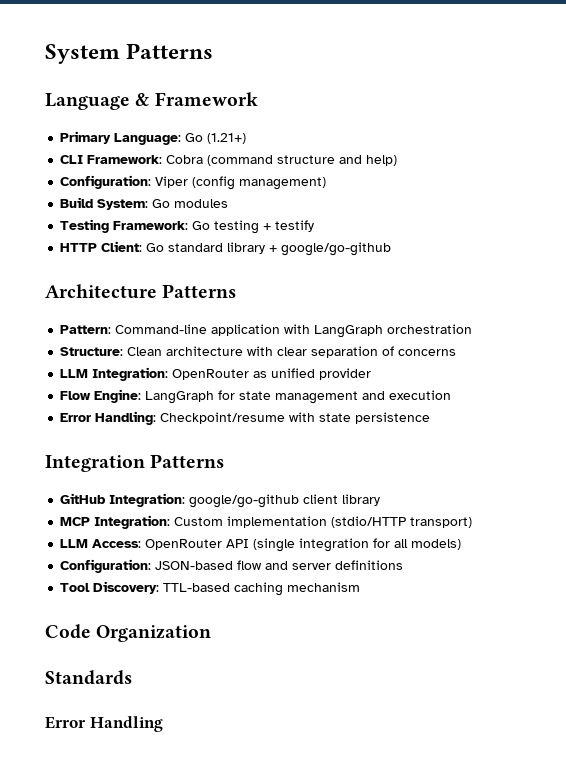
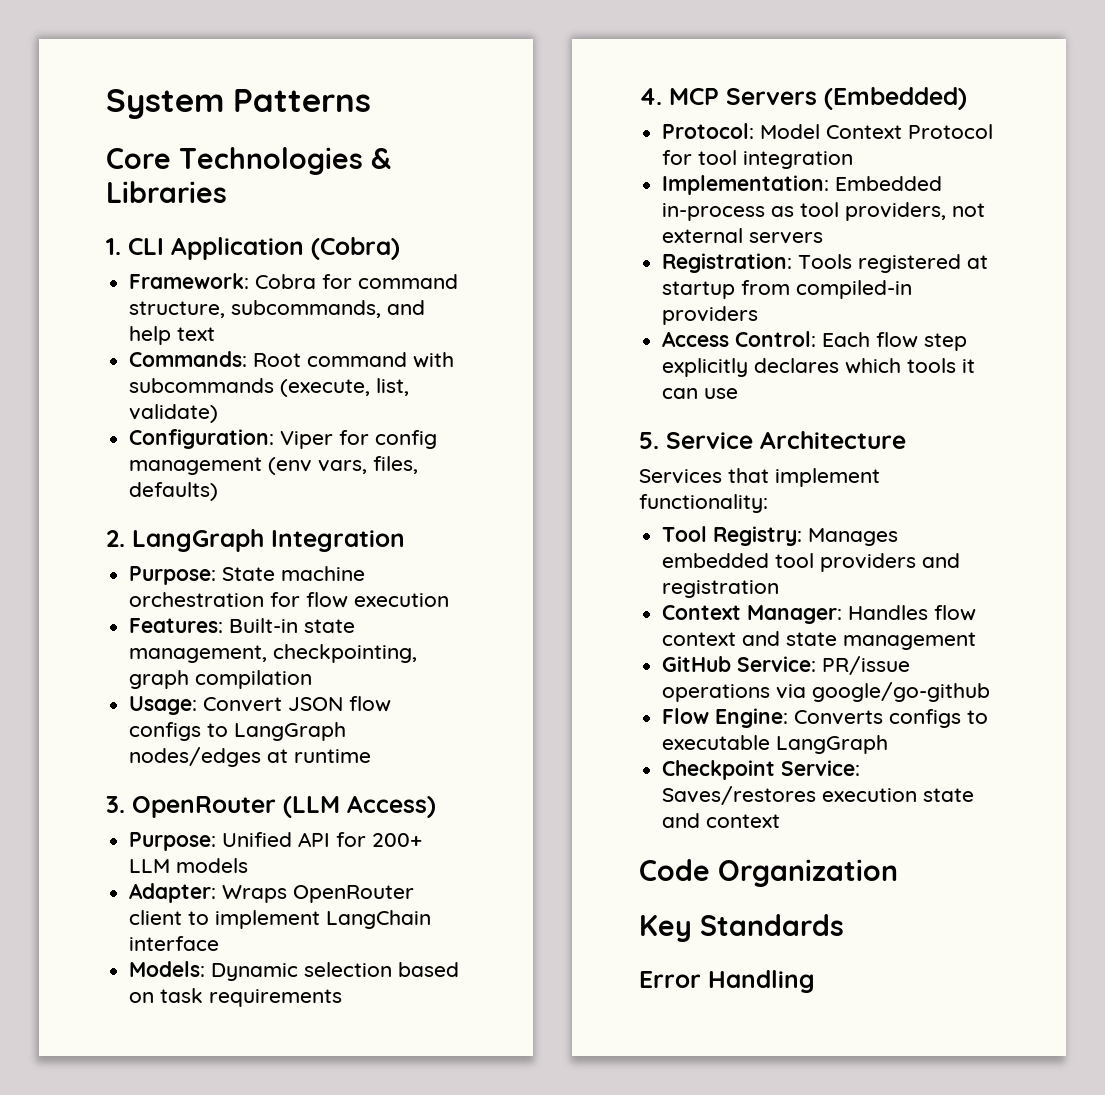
- Language & Framework
- Primary Language: Go (1.21+)
- CLI Framework: Cobra (command structure and help)
- Configuration: Viper (config management)
- Build System: Go modules
- Testing Framework: Go testing + testify
- HTTP Client: Go standard library + google/go-github
- Architecture Patterns
- Pattern: Command-line application with LangGraph orchestration
- Structure: Clean architecture with clear separation of concerns
- LLM Integration: OpenRouter as unified provider
- Flow Engine: LangGraph for state management and execution
- Error Handling: Checkpoint/resume with state persistence
- Integration Patterns
- GitHub Integration: google/go-github client library
- MCP Integration: Custom implementation (stdio/HTTP transport)
- LLM Access: OpenRouter API (single integration for all models)
- Configuration: JSON-based flow and server definitions
- Tool Discovery: TTL-based caching mechanism
+ Core Technologies & Libraries
+ 1. CLI Application (Cobra)
+ Framework: Cobra for command structure, subcommands, and help text
+ Commands: Root command with subcommands (execute, list, validate)
+ Configuration: Viper for config management (env vars, files, defaults)
+ 2. LangGraph Integration
+ Purpose: State machine orchestration for flow execution
+ Features: Built-in state management, checkpointing, graph compilation
+ Usage: Convert JSON flow configs to LangGraph nodes/edges at runtime
+ 3. OpenRouter (LLM Access)
+ Purpose: Unified API for 200+ LLM models
+ Adapter: Wraps OpenRouter client to implement LangChain interface
+ Models: Dynamic selection based on task requirements
+ 4. MCP Servers (Embedded)
+ Protocol: Model Context Protocol for tool integration
+ Implementation: Embedded in-process as tool providers, not external servers
+ Registration: Tools registered at startup from compiled-in providers
+ Access Control: Each flow step explicitly declares which tools it can use
+ 5. Service Architecture
+ Services that implement functionality:
+ Tool Registry: Manages embedded tool providers and registration
+ Context Manager: Handles flow context and state management
+ GitHub Service: PR/issue operations via google/go-github
+ Flow Engine: Converts configs to executable LangGraph
+ Checkpoint Service: Saves/restores execution state and context
- Standards
+ Key Standards

